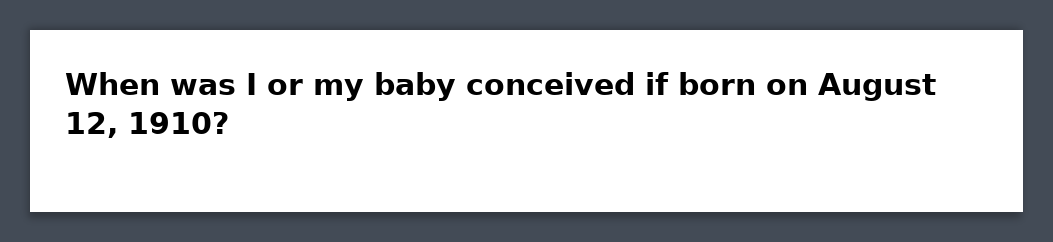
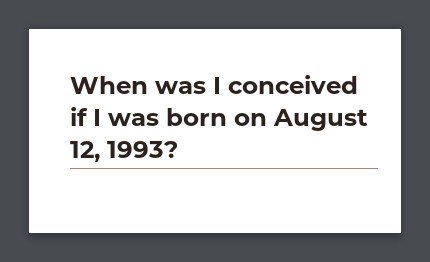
- When was I or my baby conceived if born on August 12, 1910?
+ When was I conceived if I was born on August 12, 1993?

